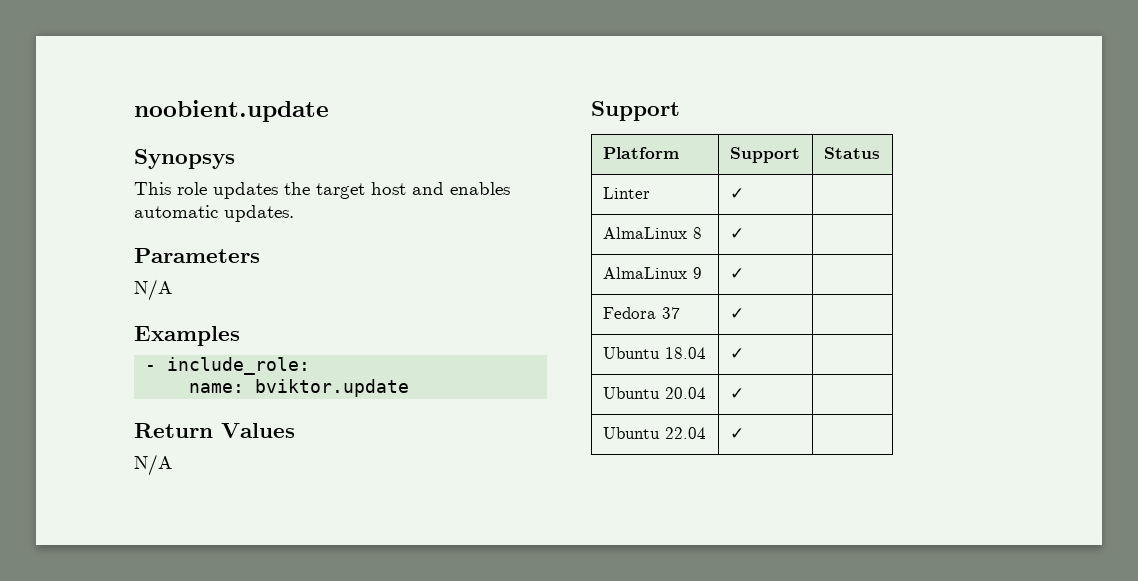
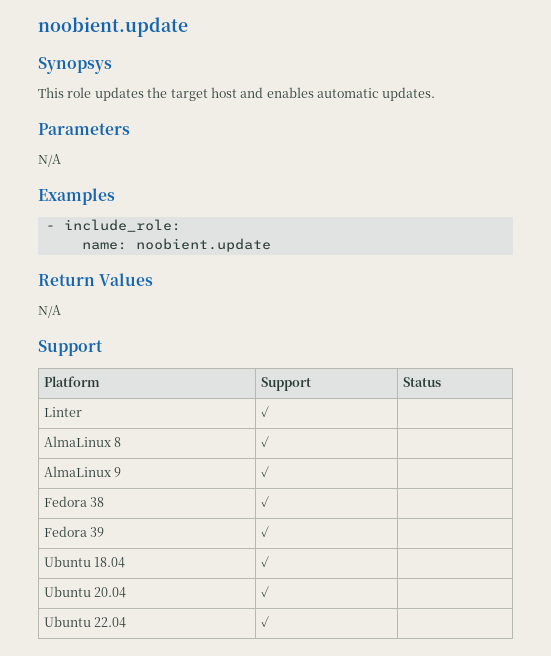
- name: bviktor.update
+ name: noobient.update
- Fedora 37 | ✓ |
+ Fedora 38 | ✓ |
+ Fedora 39 | ✓ |

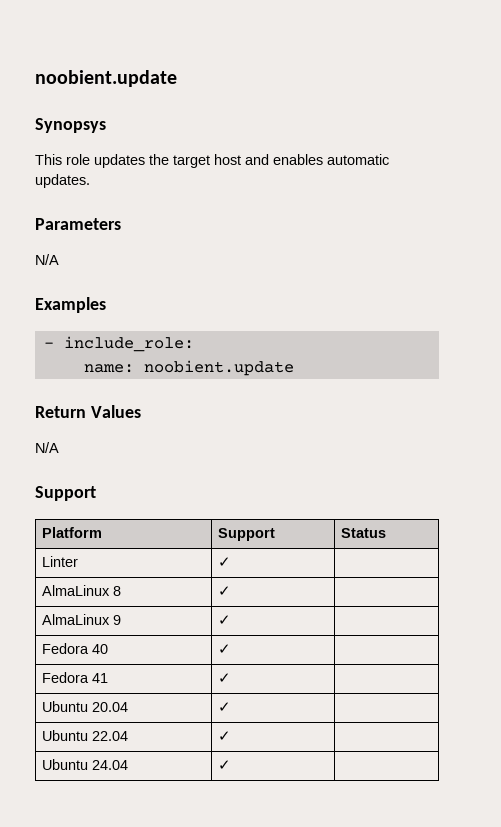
- Fedora 38 | ✓ |
- Fedora 39 | ✓ |
- Ubuntu 18.04 | ✓ |
+ Fedora 40 | ✓ |
+ Fedora 41 | ✓ |
+ Ubuntu 24.04 | ✓ |

